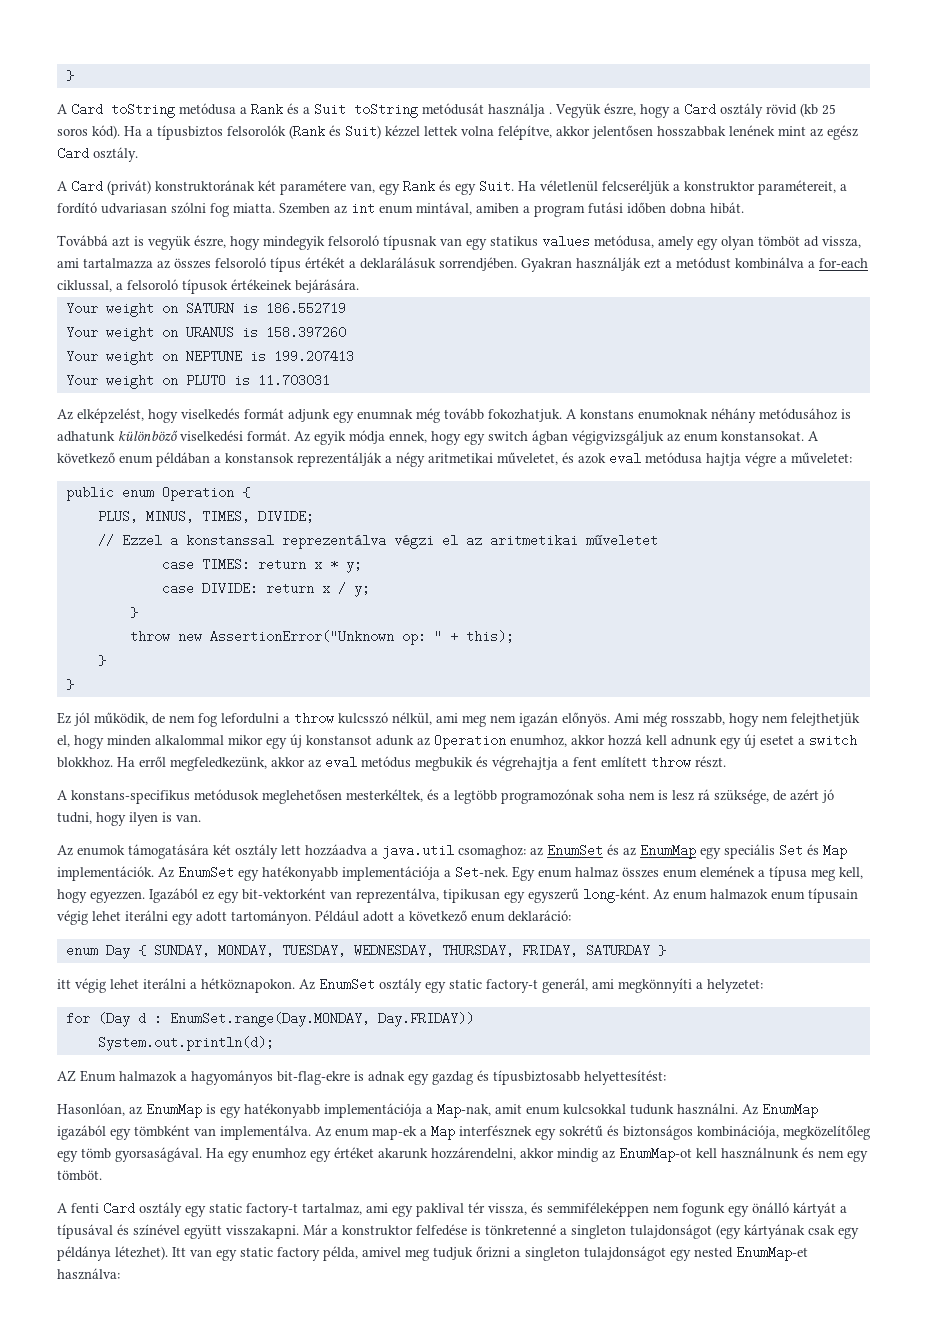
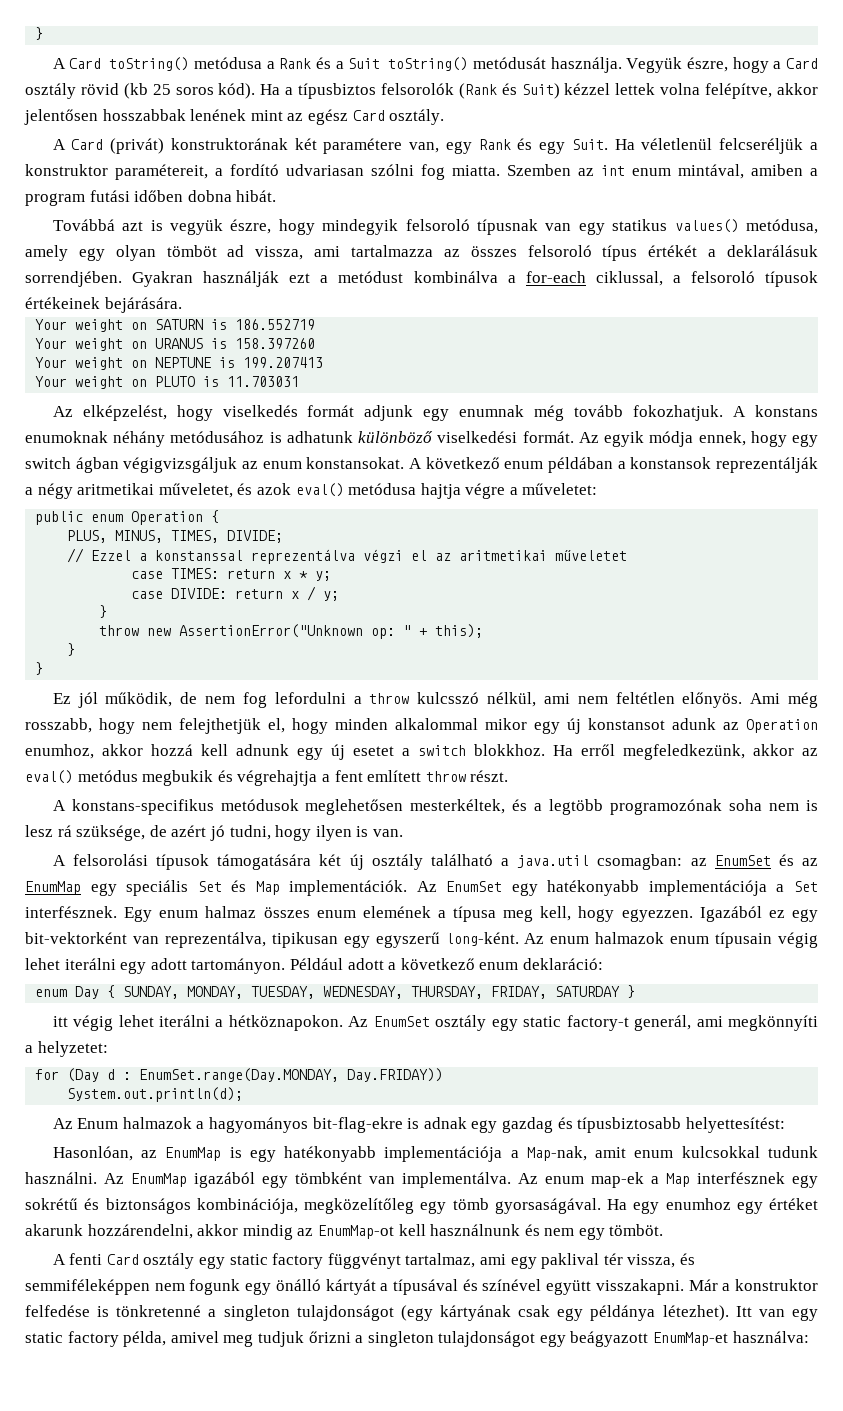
- A Card toString metódusa a Rank és a Suit toString metódusát használja .
+ A Card toString() metódusa a Rank és a Suit toString() metódusát használja.
- Továbbá azt is vegyük észre, hogy mindegyik felsoroló típusnak van egy statikus values metódusa, amely egy olyan tömböt ad vissza, ami tartalmazza az összes felsoroló típus értékét a deklarálásuk sorrendjében.
+ Továbbá azt is vegyük észre, hogy mindegyik felsoroló típusnak van egy statikus values() metódusa, amely egy olyan tömböt ad vissza, ami tartalmazza az összes felsoroló típus értékét a deklarálásuk sorrendjében.
- A következő enum példában a konstansok reprezentálják a négy aritmetikai műveletet, és azok eval metódusa hajtja végre a műveletet:
+ A következő enum példában a konstansok reprezentálják a négy aritmetikai műveletet, és azok eval() metódusa hajtja végre a műveletet:
- Ez jól működik, de nem fog lefordulni a throw kulcsszó nélkül, ami meg nem igazán előnyös.
+ Ez jól működik, de nem fog lefordulni a throw kulcsszó nélkül, ami nem feltétlen előnyös.
- Ha erről megfeledkezünk, akkor az eval metódus megbukik és végrehajtja a fent említett throw részt.
+ Ha erről megfeledkezünk, akkor az eval() metódus megbukik és végrehajtja a fent említett throw részt.
- Az enumok támogatására két osztály lett hozzáadva a java.util csomaghoz: az EnumSet és az EnumMap egy speciális Set és Map implementációk.
+ A felsorolási típusok támogatására két új osztály található a java.util csomagban: az EnumSet és az EnumMap egy speciális Set és Map implementációk.
- Az EnumSet egy hatékonyabb implementációja a Set-nek.
+ Az EnumSet egy hatékonyabb implementációja a Set interfésznek.
- AZ Enum halmazok a hagyományos bit-flag-ekre is adnak egy gazdag és típusbiztosabb helyettesítést:
+ Az Enum halmazok a hagyományos bit-flag-ekre is adnak egy gazdag és típusbiztosabb helyettesítést:
- A fenti Card osztály egy static factory-t tartalmaz, ami egy paklival tér vissza, és semmiféleképpen nem fogunk egy önálló kártyát a típusával és színével együtt visszakapni.
+ A fenti Card osztály egy static factory függvényt tartalmaz, ami egy paklival tér vissza, és semmiféleképpen nem fogunk egy önálló kártyát a típusával és színével együtt visszakapni.
- Itt van egy static factory példa, amivel meg tudjuk őrizni a singleton tulajdonságot egy nested EnumMap-et használva:
+ Itt van egy static factory példa, amivel meg tudjuk őrizni a singleton tulajdonságot egy beágyazott EnumMap-et használva:

